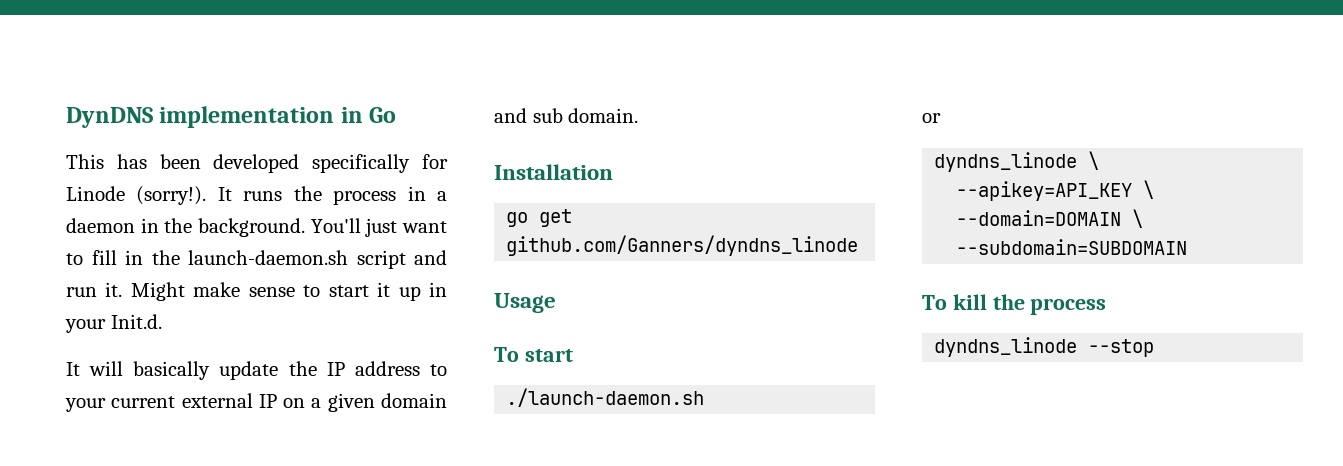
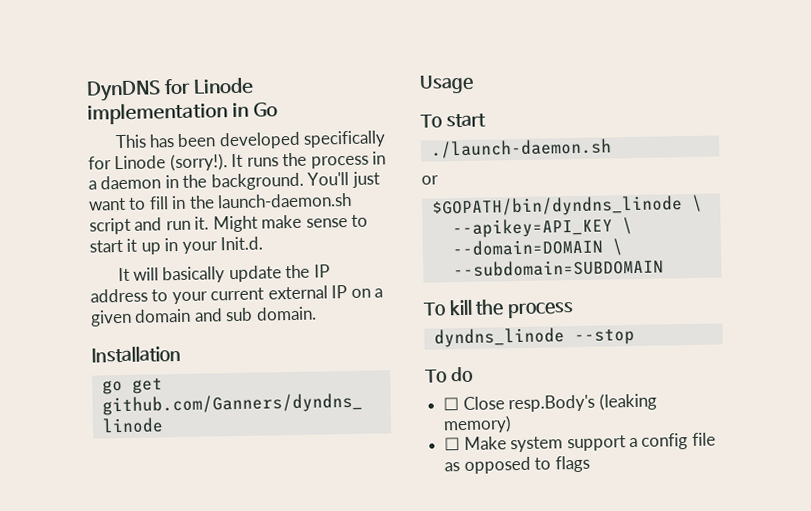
- DynDNS implementation in Go
+ DynDNS for Linode implementation in Go
- dyndns_linode \
+ $GOPATH/bin/dyndns_linode \
+ To do
+ ☐ Close resp.Body's (leaking memory)
+ ☐ Make system support a config file as opposed to flags

